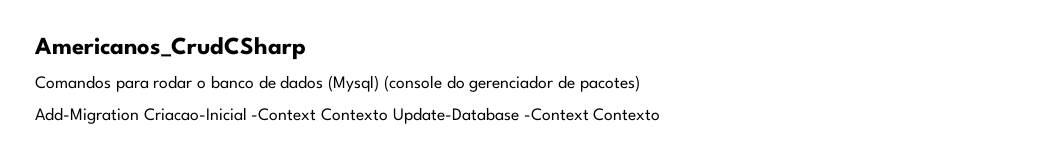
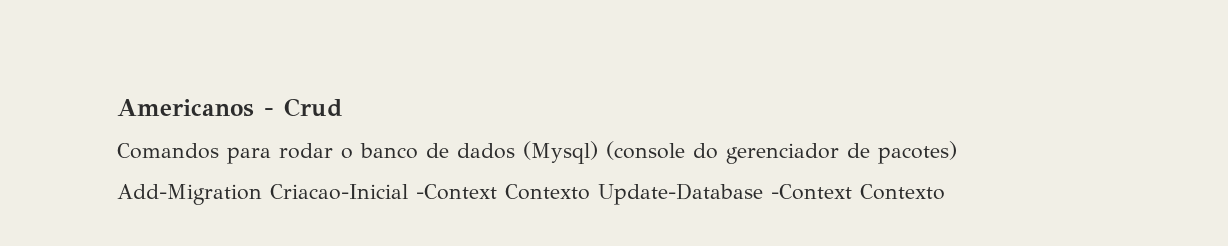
- Americanos_CrudCSharp
+ Americanos - Crud

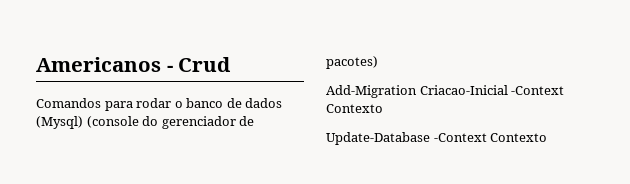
- Add-Migration Criacao-Inicial -Context Contexto Update-Database -Context Contexto
+ Add-Migration Criacao-Inicial -Context Contexto
+ Update-Database -Context Contexto

